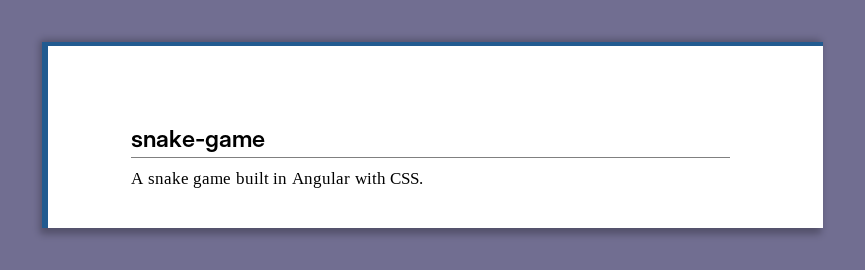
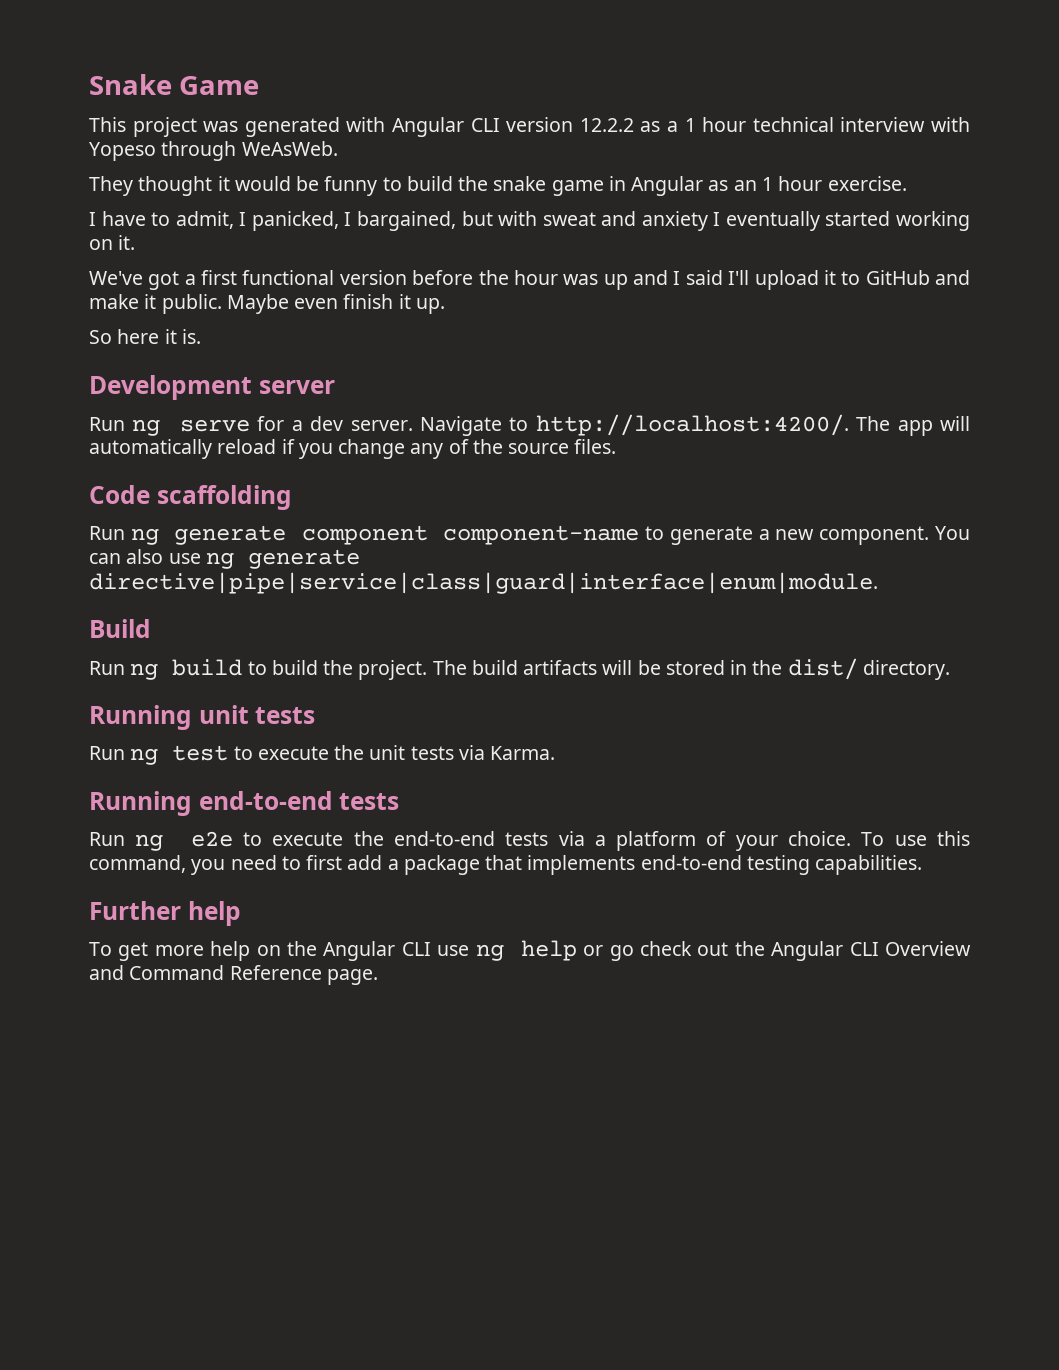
- snake-game
- A snake game built in Angular with CSS.
+ Snake Game
+ This project was generated with Angular CLI version 12.2.2 as a 1 hour technical interview with Yopeso through WeAsWeb.
+ They thought it would be funny to build the snake game in Angular as an 1 hour exercise.
+ I have to admit, I panicked, I bargained, but with sweat and anxiety I eventually started working on it.
+ We've got a first functional version before the hour was up and I said I'll upload it to GitHub and make it public. Maybe even finish it up.
+ So here it is.
+ Development server
+ Run ng serve for a dev server. Navigate to http://localhost:4200/. The app will automatically reload if you change any of the source files.
+ Code scaffolding
+ Run ng generate component component-name to generate a new component. You can also use ng generate directive|pipe|service|class|guard|interface|enum|module.
+ Build
+ Run ng build to build the project. The build artifacts will be stored in the dist/ directory.
+ Running unit tests
+ Run ng test to execute the unit tests via Karma.
+ Running end-to-end tests
+ Run ng e2e to execute the end-to-end tests via a platform of your choice. To use this command, you need to first add a package that implements end-to-end testing capabilities.
+ Further help
+ To get more help on the Angular CLI use ng help or go check out the Angular CLI Overview and Command Reference page.

